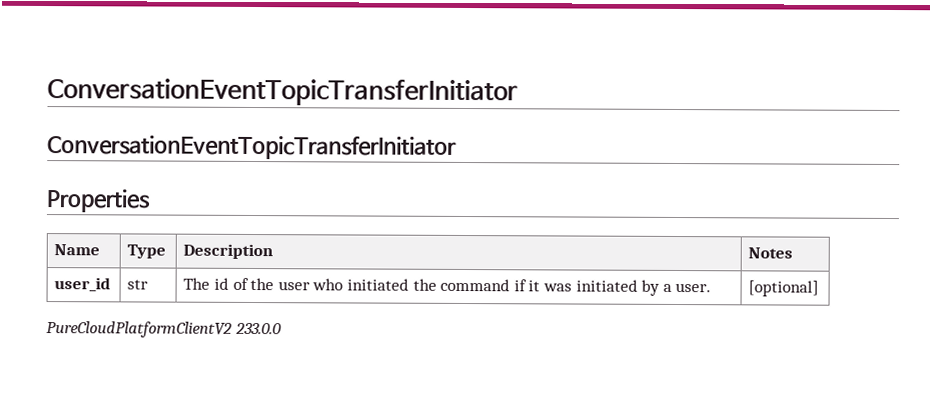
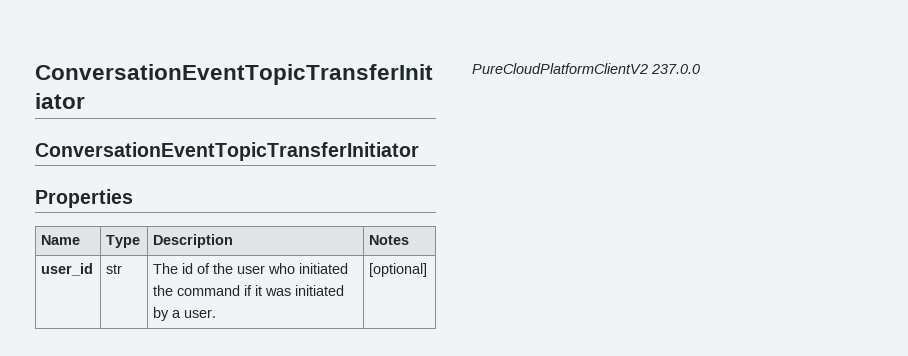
- PureCloudPlatformClientV2 233.0.0
+ PureCloudPlatformClientV2 237.0.0

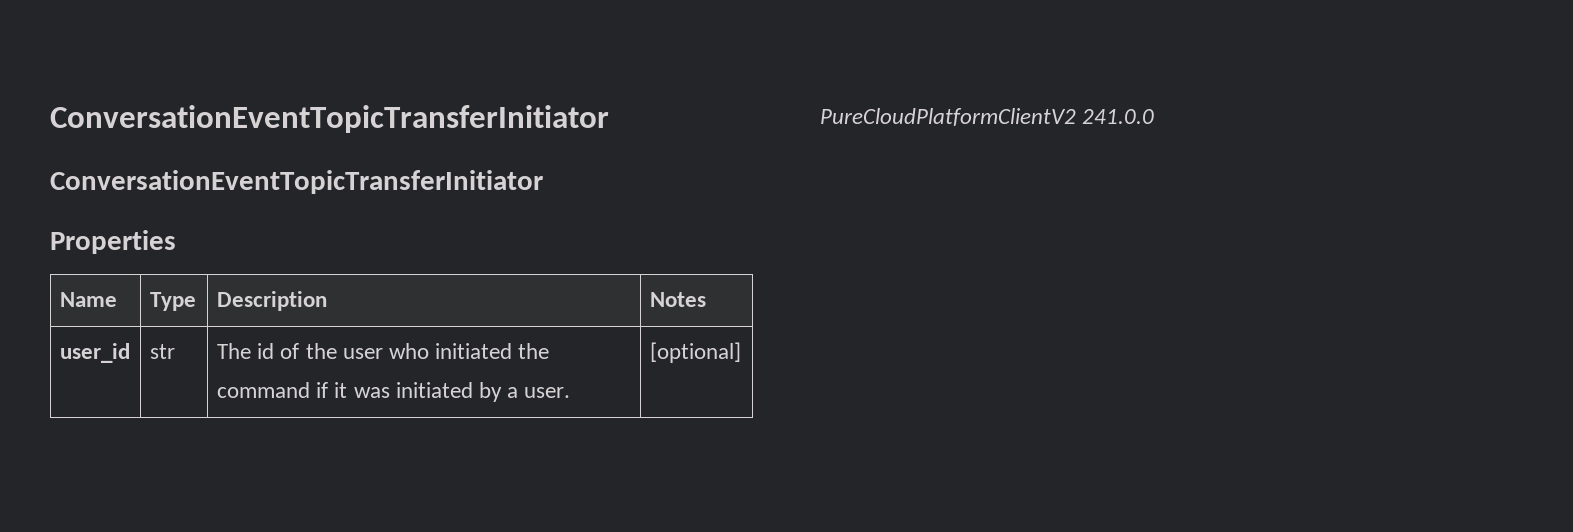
- PureCloudPlatformClientV2 237.0.0
+ PureCloudPlatformClientV2 241.0.0

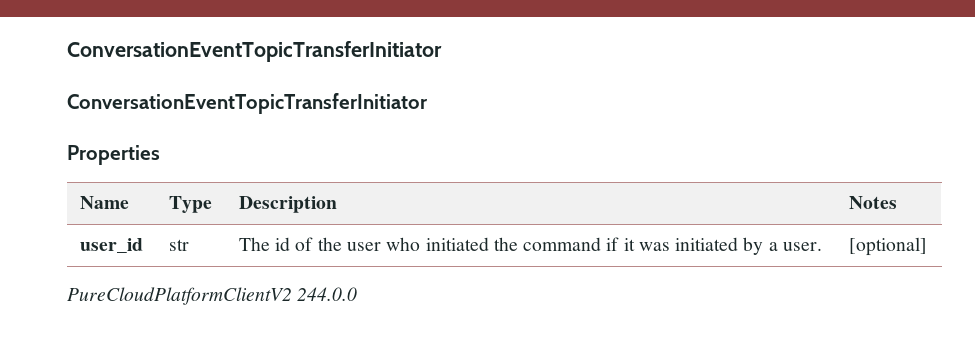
- PureCloudPlatformClientV2 241.0.0
+ PureCloudPlatformClientV2 244.0.0

